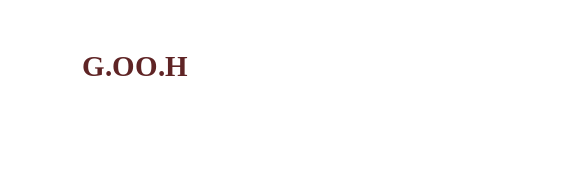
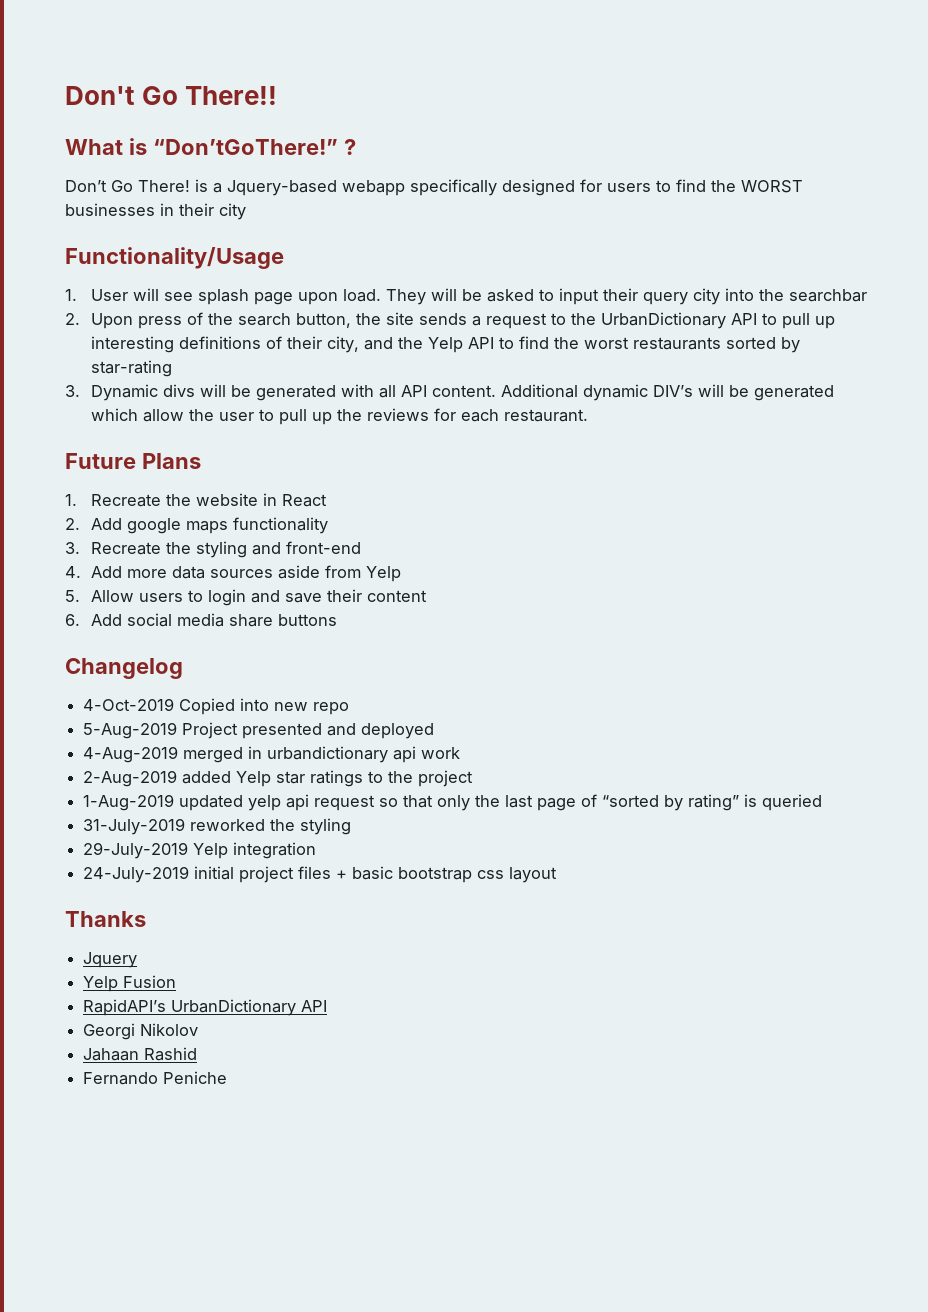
- G.OO.H
+ Don't Go There!!
+ What is “Don’tGoThere!” ?
+ Don’t Go There! is a Jquery-based webapp specifically designed for users to find the WORST businesses in their city
+ Functionality/Usage
+ 1. User will see splash page upon load. They will be asked to input their query city into the searchbar
+ 2. Upon press of the search button, the site sends a request to the UrbanDictionary API to pull up interesting definitions of their city, and the Yelp API to find the worst restaurants sorted by star-rating
+ 3. Dynamic divs will be generated with all API content. Additional dynamic DIV’s will be generated which allow the user to pull up the reviews for each restaurant.
+ Future Plans
+ 1. Recreate the website in React
+ 2. Add google maps functionality
+ 3. Recreate the styling and front-end
+ 4. Add more data sources aside from Yelp
+ 5. Allow users to login and save their content
+ 6. Add social media share buttons
+ Changelog
+ 4-Oct-2019 Copied into new repo
+ 5-Aug-2019 Project presented and deployed
+ 4-Aug-2019 merged in urbandictionary api work
+ 2-Aug-2019 added Yelp star ratings to the project
+ 1-Aug-2019 updated yelp api request so that only the last page of “sorted by rating” is queried
+ 31-July-2019 reworked the styling
+ 29-July-2019 Yelp integration
+ 24-July-2019 initial project files + basic bootstrap css layout
+ Thanks
+ Jquery
+ Yelp Fusion
+ RapidAPI’s UrbanDictionary API
+ Georgi Nikolov
+ Jahaan Rashid
+ Fernando Peniche

